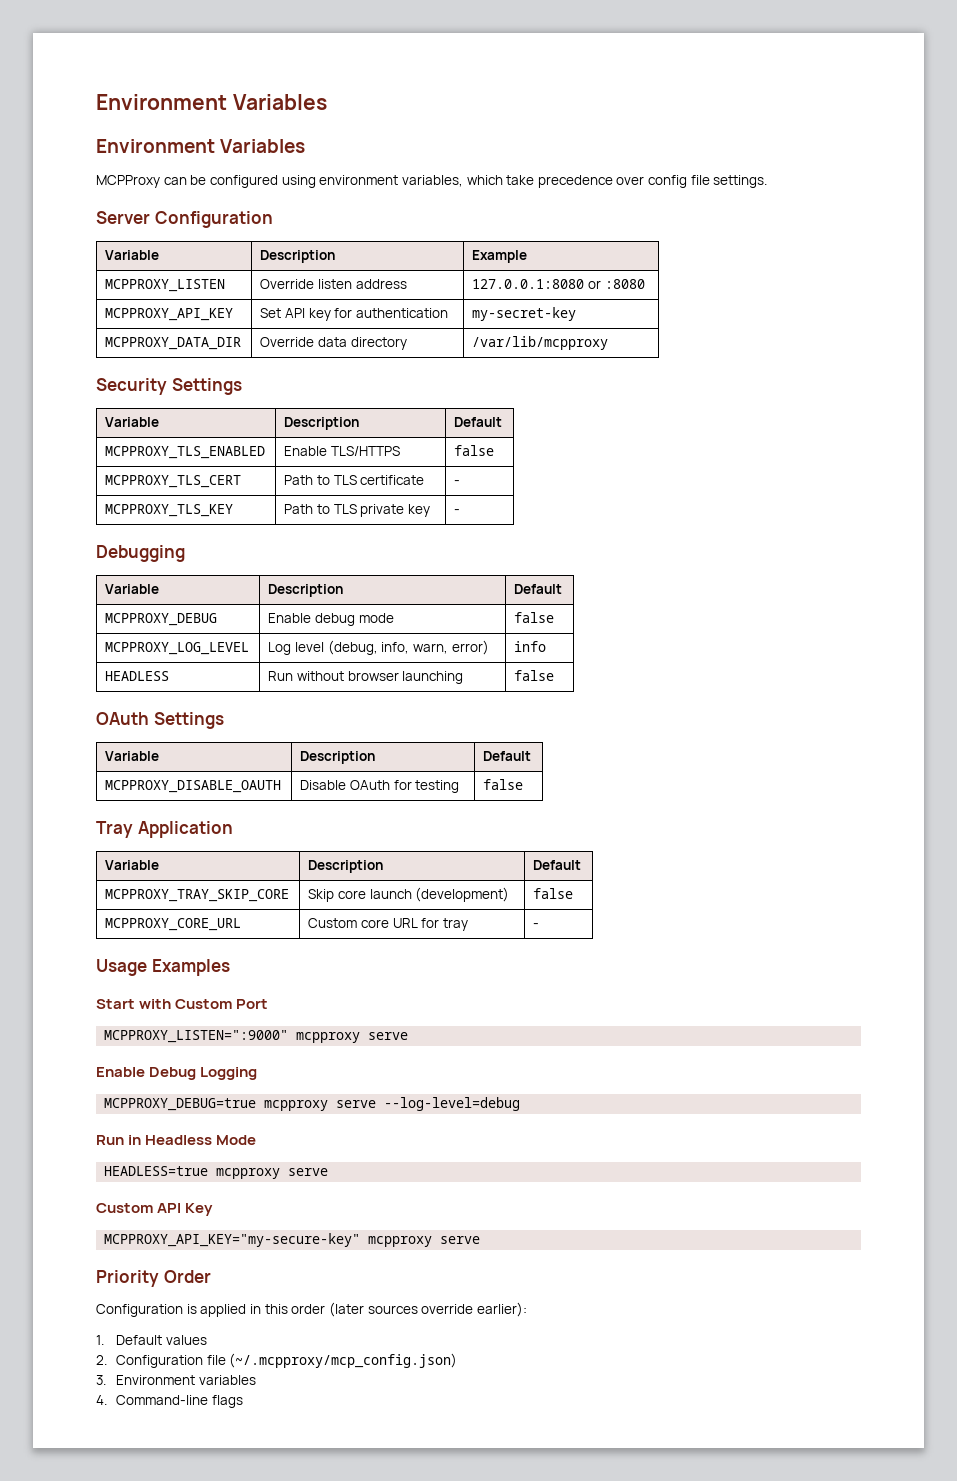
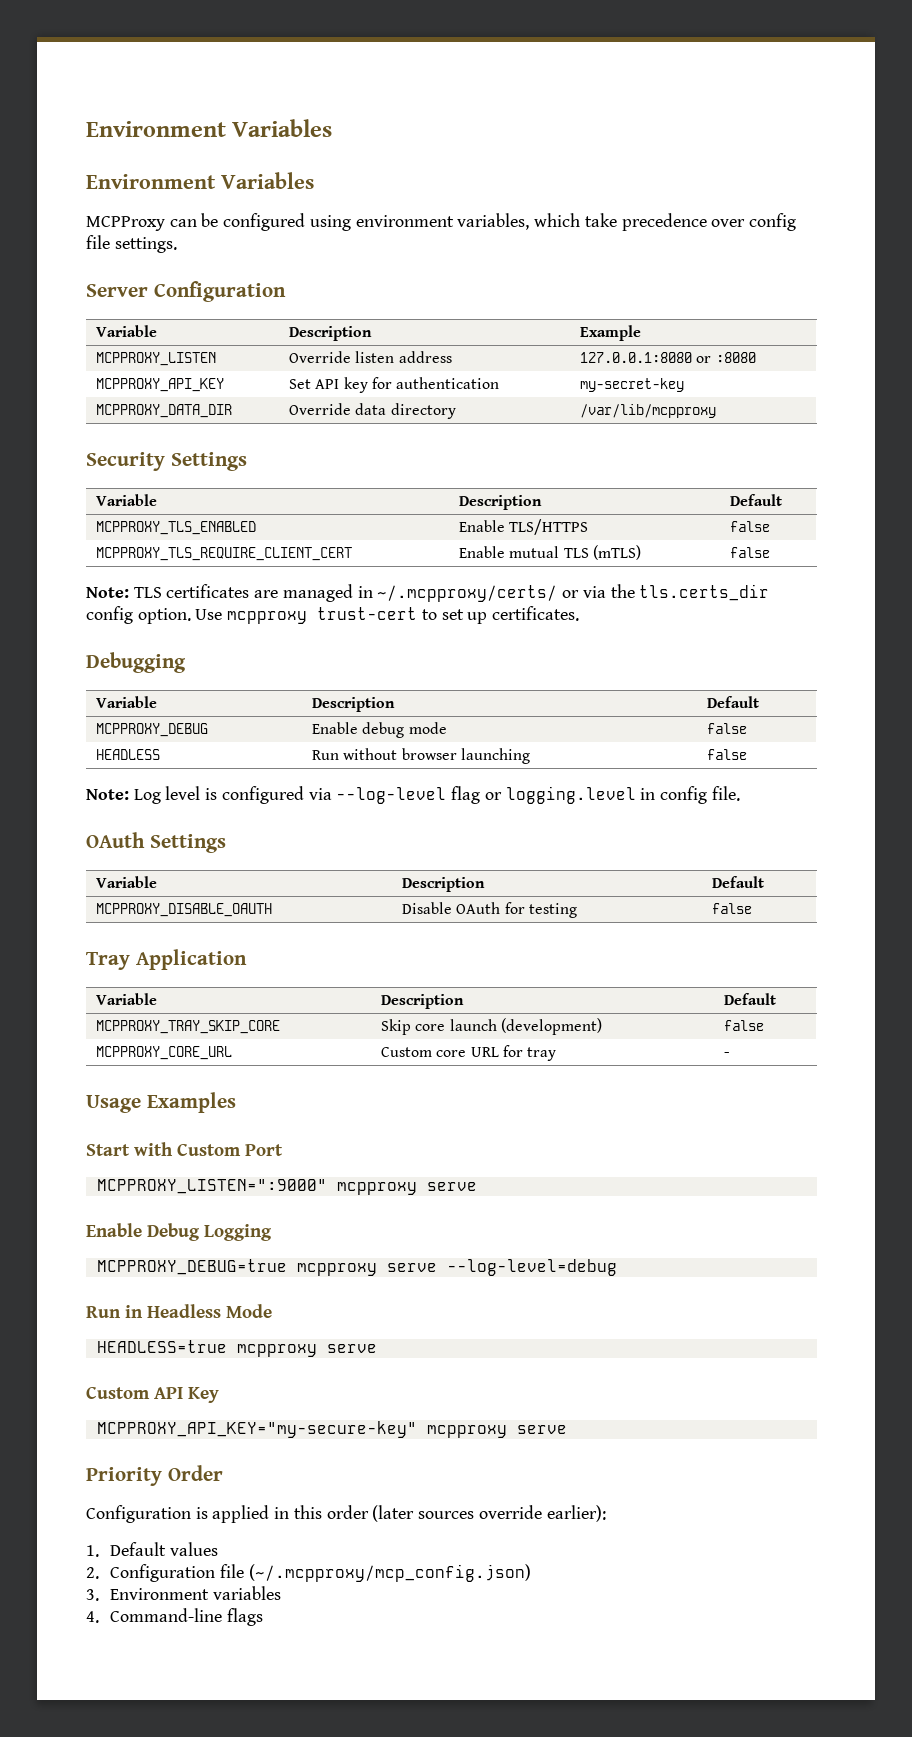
- MCPPROXY_TLS_CERT | Path to TLS certificate | -
- MCPPROXY_TLS_KEY | Path to TLS private key | -
+ MCPPROXY_TLS_REQUIRE_CLIENT_CERT | Enable mutual TLS (mTLS) | false
+ Note: TLS certificates are managed in ~/.mcpproxy/certs/ or via the tls.certs_dir config option. Use mcpproxy trust-cert to set up certificates.
- MCPPROXY_LOG_LEVEL | Log level (debug, info, warn, error) | info
+ Note: Log level is configured via --log-level flag or logging.level in config file.

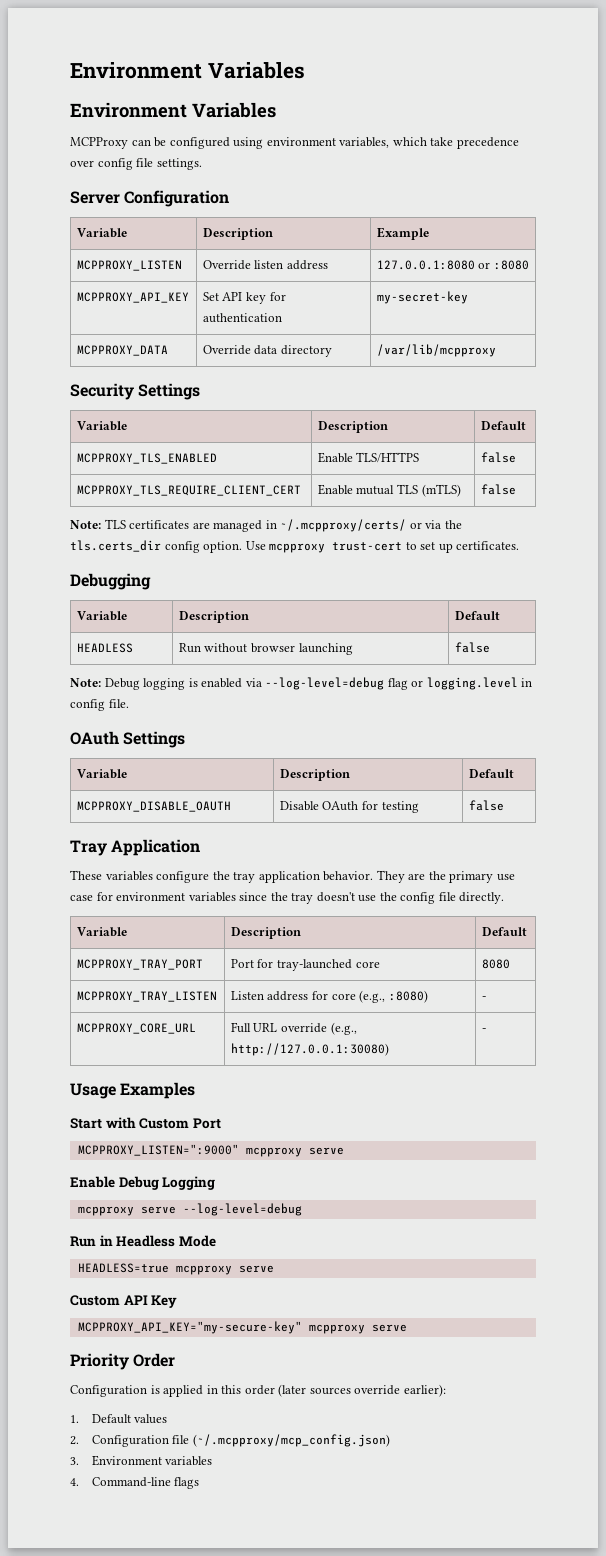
- MCPPROXY_DATA_DIR | Override data directory | /var/lib/mcpproxy
+ MCPPROXY_DATA | Override data directory | /var/lib/mcpproxy
- MCPPROXY_DEBUG | Enable debug mode | false
- Note: Log level is configured via --log-level flag or logging.level in config file.
+ Note: Debug logging is enabled via --log-level=debug flag or logging.level in config file.
  Tray Application
+ These variables configure the tray application behavior. They are the primary use case for environment variables since the tray doesn't use the config file directly.
  Variable | Description | Default
- MCPPROXY_TRAY_SKIP_CORE | Skip core launch (development) | false
- MCPPROXY_CORE_URL | Custom core URL for tray | -
+ MCPPROXY_TRAY_PORT | Port for tray-launched core | 8080
+ MCPPROXY_TRAY_LISTEN | Listen address for core (e.g., :8080) | -
+ MCPPROXY_CORE_URL | Full URL override (e.g., http://127.0.0.1:30080) | -
- MCPPROXY_DEBUG=true mcpproxy serve --log-level=debug
+ mcpproxy serve --log-level=debug

